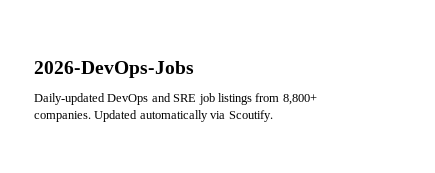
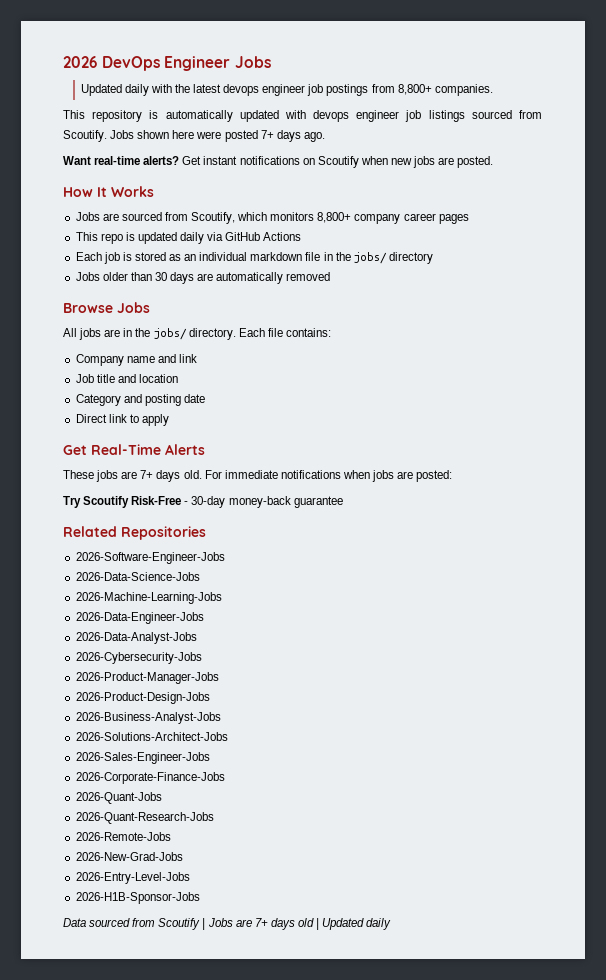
- 2026-DevOps-Jobs
- Daily-updated DevOps and SRE job listings from 8,800+ companies. Updated automatically via Scoutify.
+ 2026 DevOps Engineer Jobs
+ Updated daily with the latest devops engineer job postings from 8,800+ companies.
+ This repository is automatically updated with devops engineer job listings sourced from Scoutify. Jobs shown here were posted 7+ days ago.
+ Want real-time alerts? Get instant notifications on Scoutify when new jobs are posted.
+ How It Works
+ Jobs are sourced from Scoutify, which monitors 8,800+ company career pages
+ This repo is updated daily via GitHub Actions
+ Each job is stored as an individual markdown file in the jobs/ directory
+ Jobs older than 30 days are automatically removed
+ Browse Jobs
+ All jobs are in the jobs/ directory. Each file contains:
+ Company name and link
+ Job title and location
+ Category and posting date
+ Direct link to apply
+ Get Real-Time Alerts
+ These jobs are 7+ days old. For immediate notifications when jobs are posted:
+ Try Scoutify Risk-Free - 30-day money-back guarantee
+ Related Repositories
+ 2026-Software-Engineer-Jobs
+ 2026-Data-Science-Jobs
+ 2026-Machine-Learning-Jobs
+ 2026-Data-Engineer-Jobs
+ 2026-Data-Analyst-Jobs
+ 2026-Cybersecurity-Jobs
+ 2026-Product-Manager-Jobs
+ 2026-Product-Design-Jobs
+ 2026-Business-Analyst-Jobs
+ 2026-Solutions-Architect-Jobs
+ 2026-Sales-Engineer-Jobs
+ 2026-Corporate-Finance-Jobs
+ 2026-Quant-Jobs
+ 2026-Quant-Research-Jobs
+ 2026-Remote-Jobs
+ 2026-New-Grad-Jobs
+ 2026-Entry-Level-Jobs
+ 2026-H1B-Sponsor-Jobs
+ Data sourced from Scoutify | Jobs are 7+ days old | Updated daily

